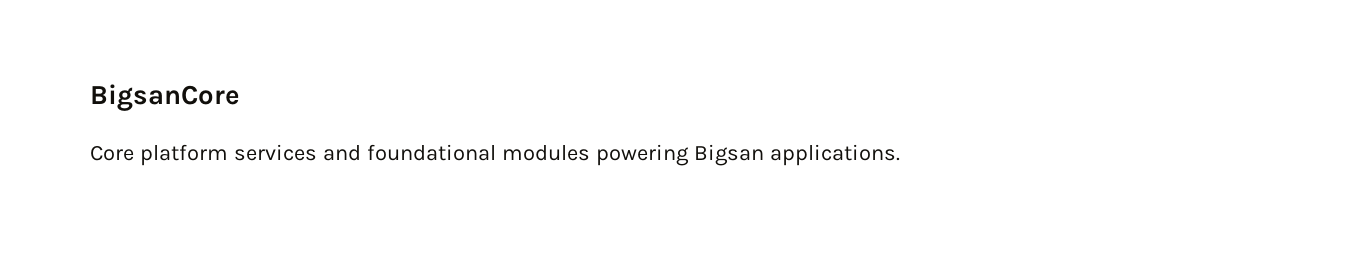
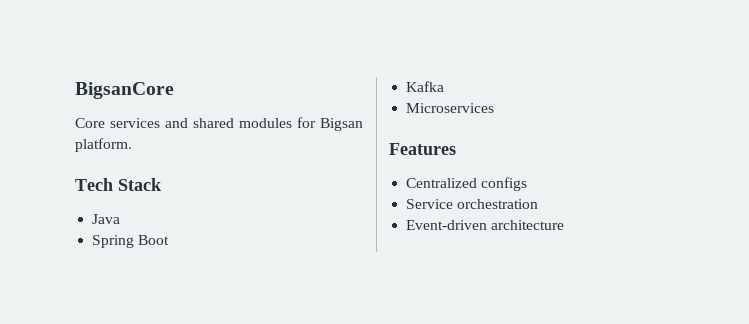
- Core platform services and foundational modules powering Bigsan applications.
+ Core services and shared modules for Bigsan platform.
+ Tech Stack
+ Java
+ Spring Boot
+ Kafka
+ Microservices
+ Features
+ Centralized configs
+ Service orchestration
+ Event-driven architecture

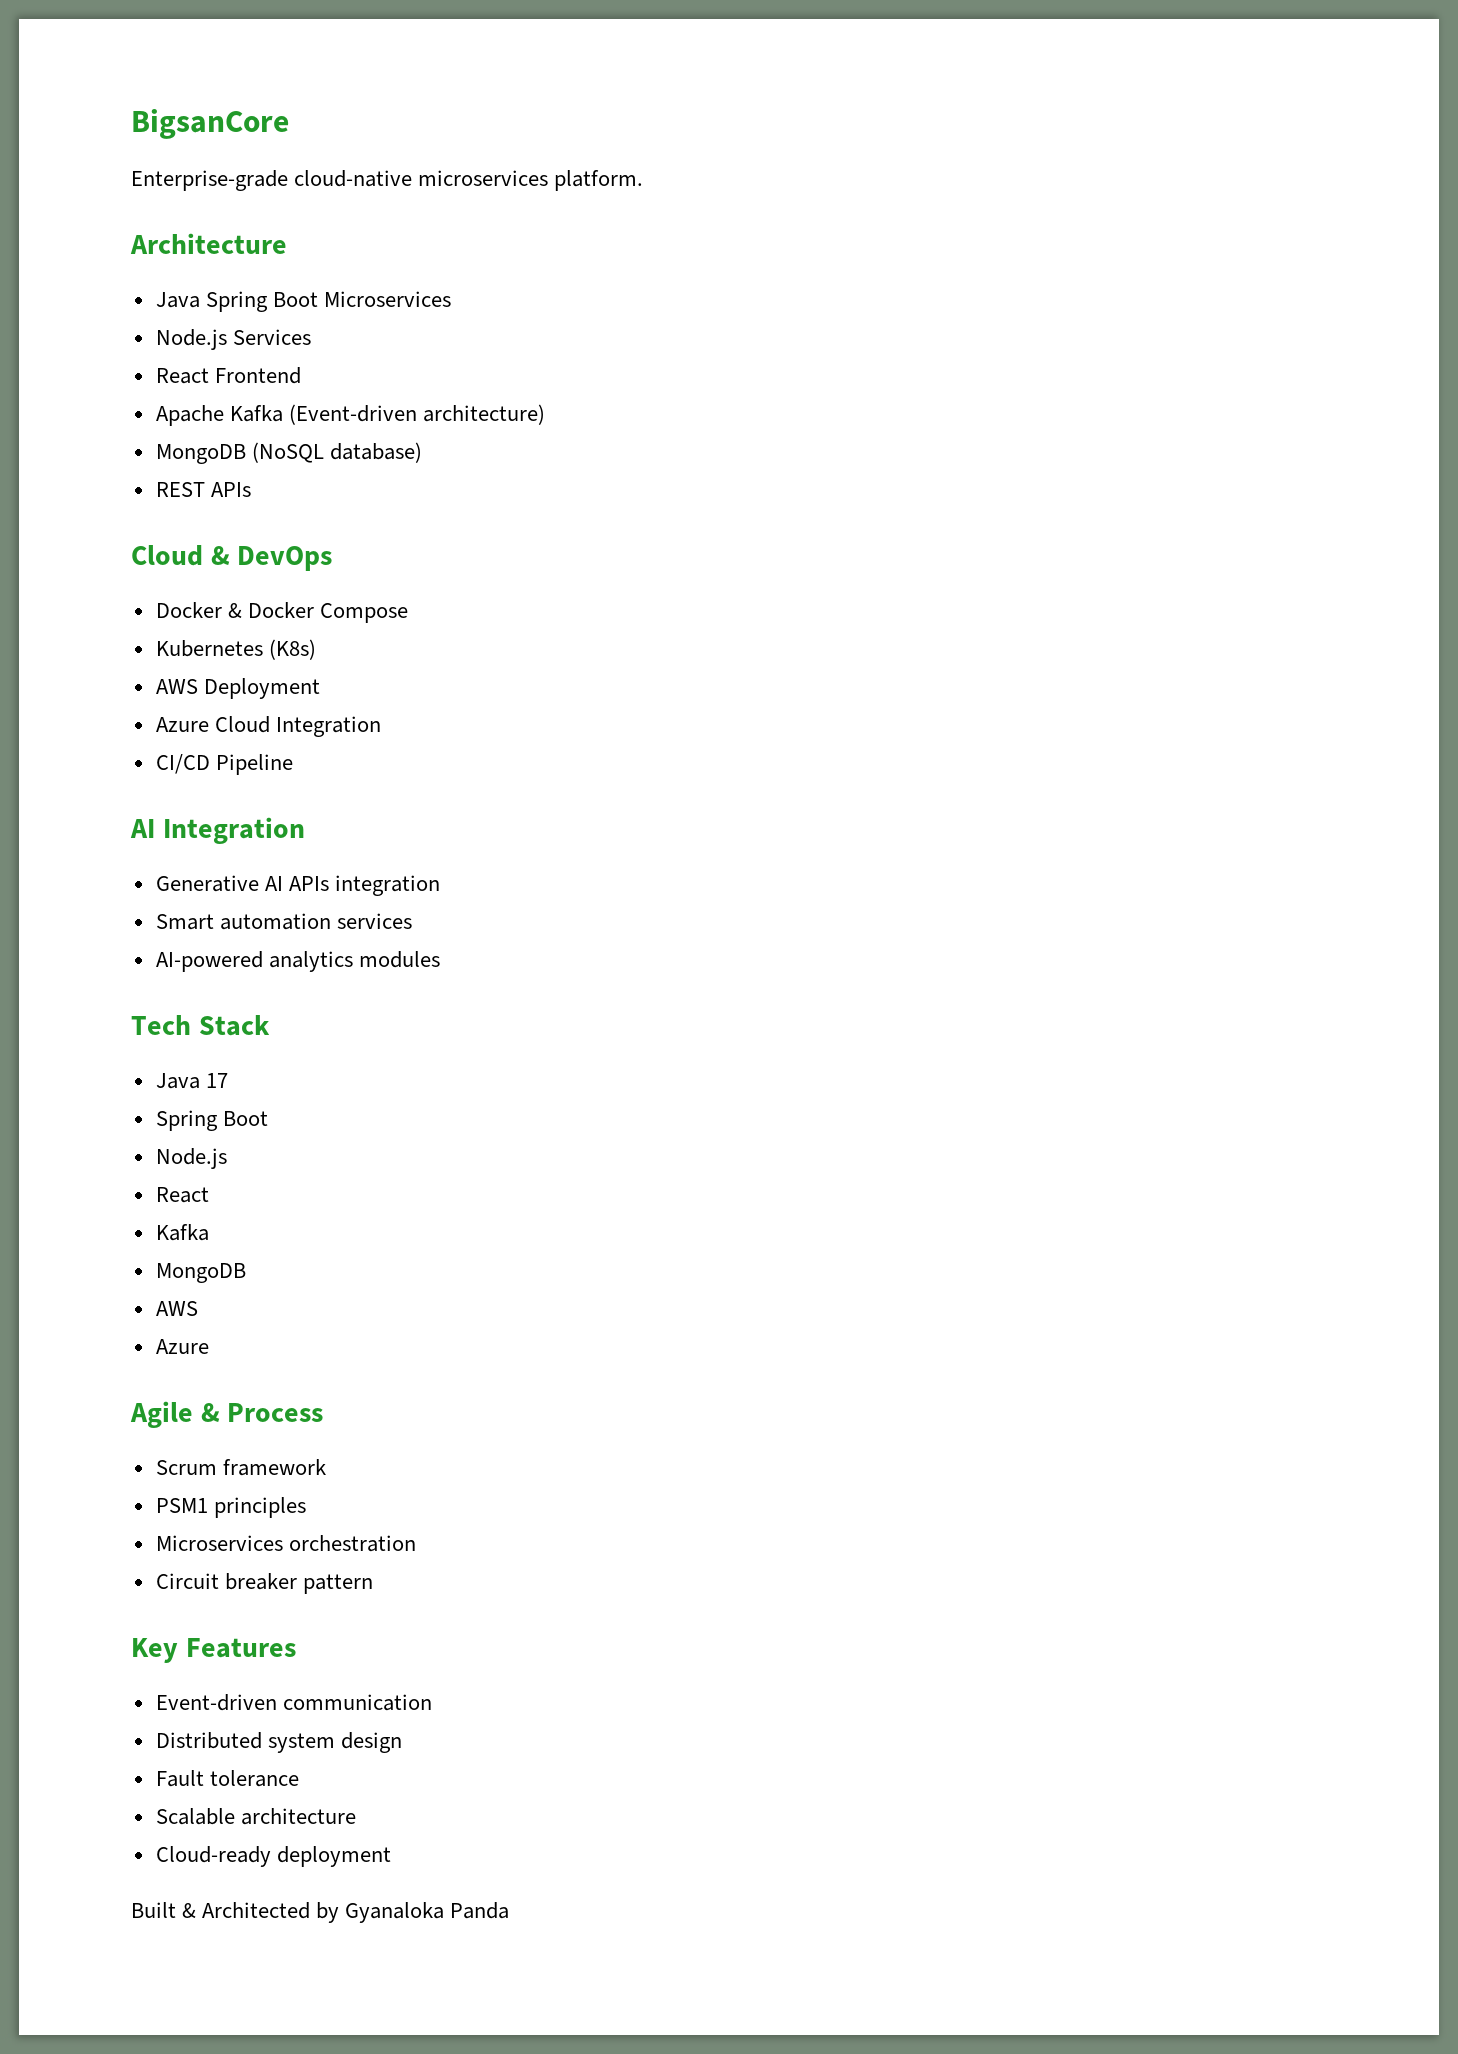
- Core services and shared modules for Bigsan platform.
+ Enterprise-grade cloud-native microservices platform.
+ Architecture
+ Java Spring Boot Microservices
+ Node.js Services
+ React Frontend
+ Apache Kafka (Event-driven architecture)
+ MongoDB (NoSQL database)
+ REST APIs
+ Cloud & DevOps
+ Docker & Docker Compose
+ Kubernetes (K8s)
+ AWS Deployment
+ Azure Cloud Integration
+ CI/CD Pipeline
+ AI Integration
+ Generative AI APIs integration
+ Smart automation services
+ AI-powered analytics modules
- Java
+ Java 17
  Spring Boot
+ Node.js
+ React
  Kafka
- Microservices
- Features
- Centralized configs
- Service orchestration
- Event-driven architecture
+ MongoDB
+ AWS
+ Azure
+ Agile & Process
+ Scrum framework
+ PSM1 principles
+ Microservices orchestration
+ Circuit breaker pattern
+ Key Features
+ Event-driven communication
+ Distributed system design
+ Fault tolerance
+ Scalable architecture
+ Cloud-ready deployment
+ Built & Architected by Gyanaloka Panda

